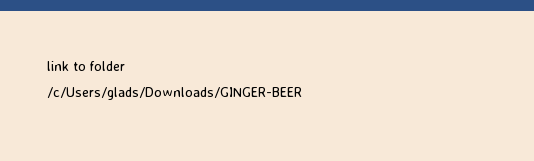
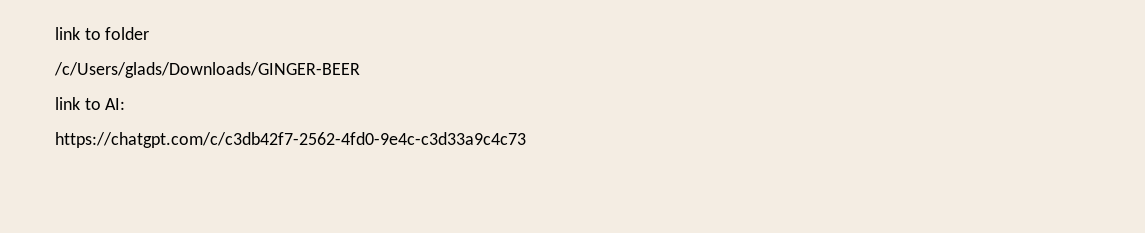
+ link to AI:
+ https://chatgpt.com/c/c3db42f7-2562-4fd0-9e4c-c3d33a9c4c73

